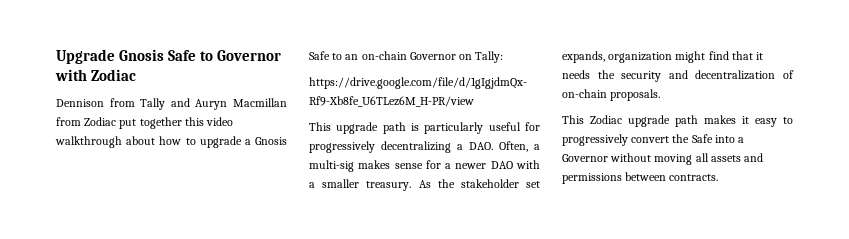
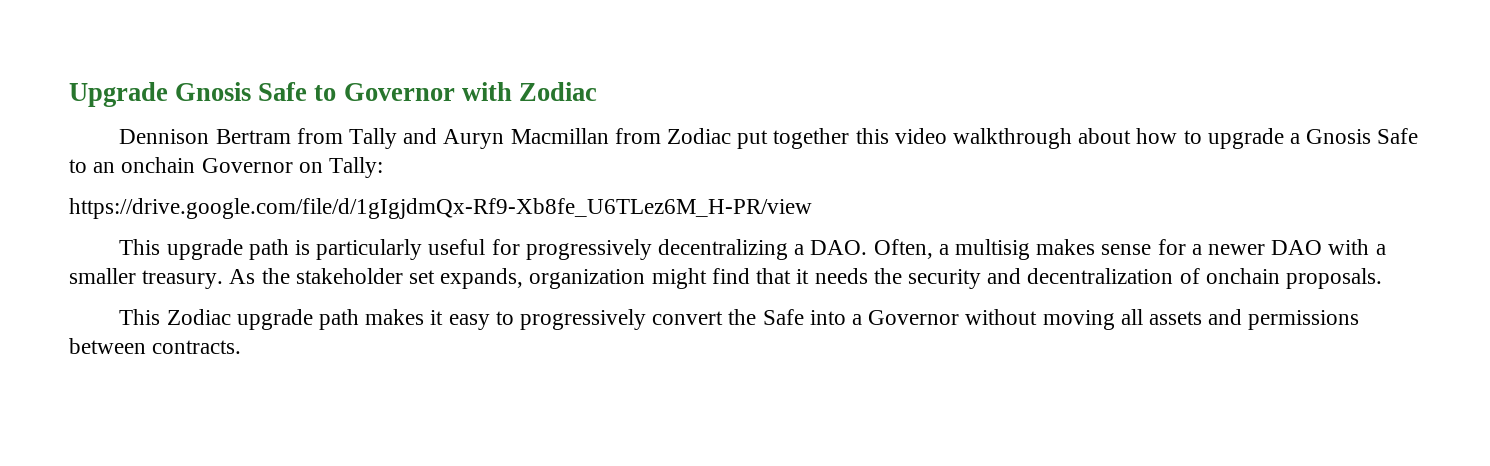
- Dennison from Tally and Auryn Macmillan from Zodiac put together this video walkthrough about how to upgrade a Gnosis Safe to an on-chain Governor on Tally:
+ Dennison Bertram from Tally and Auryn Macmillan from Zodiac put together this video walkthrough about how to upgrade a Gnosis Safe to an onchain Governor on Tally:
- This upgrade path is particularly useful for progressively decentralizing a DAO. Often, a multi-sig makes sense for a newer DAO with a smaller treasury.
+ This upgrade path is particularly useful for progressively decentralizing a DAO. Often, a multisig makes sense for a newer DAO with a smaller treasury.
- As the stakeholder set expands, organization might find that it needs the security and decentralization of on-chain proposals.
+ As the stakeholder set expands, organization might find that it needs the security and decentralization of onchain proposals.

